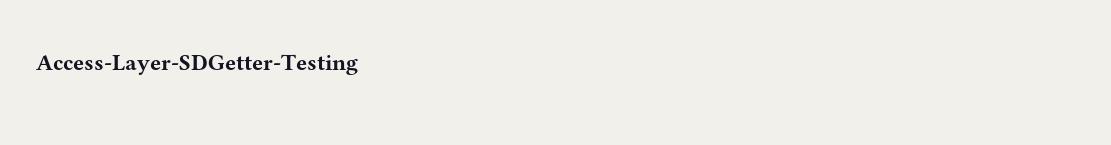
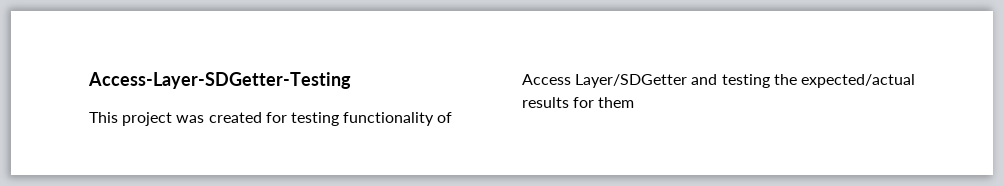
+ This project was created for testing functionality of Access Layer/SDGetter and testing the expected/actual results for them

